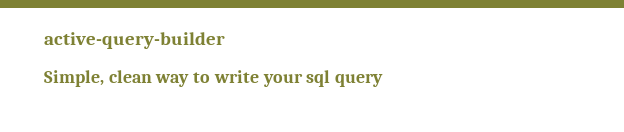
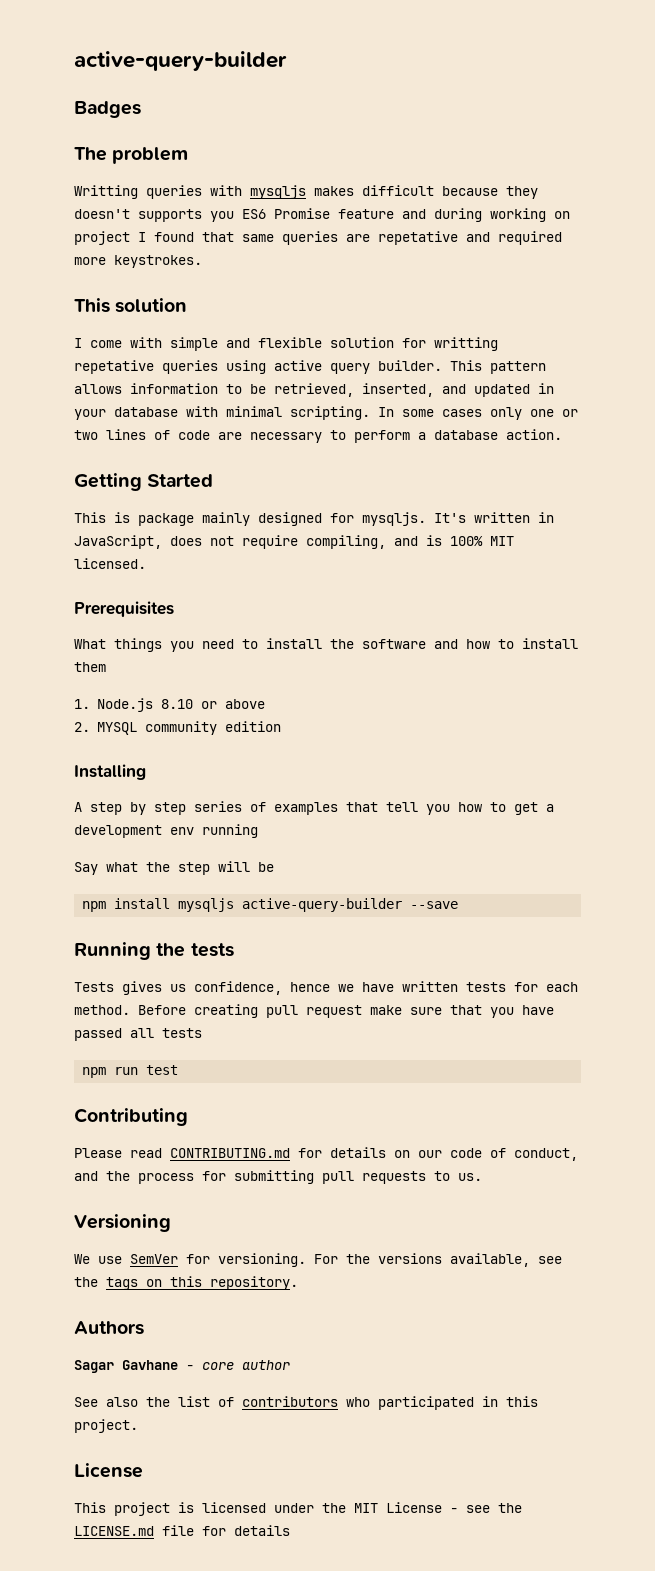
- Simple, clean way to write your sql query
+ Badges
+ The problem
+ Writting queries with mysqljs makes difficult because they doesn't supports you ES6 Promise feature and during working on project I found that same queries are repetative and required more keystrokes.
+ This solution
+ I come with simple and flexible solution for writting repetative queries using active query builder. This pattern allows information to be retrieved, inserted, and updated in your database with minimal scripting. In some cases only one or two lines of code are necessary to perform a database action.
+ Getting Started
+ This is package mainly designed for mysqljs. It's written in JavaScript, does not require compiling, and is 100% MIT licensed.
+ Prerequisites
+ What things you need to install the software and how to install them
+ 1. Node.js 8.10 or above
+ 2. MYSQL community edition
+ Installing
+ A step by step series of examples that tell you how to get a development env running
+ Say what the step will be
+ npm install mysqljs active-query-builder --save
+ Running the tests
+ Tests gives us confidence, hence we have written tests for each method. Before creating pull request make sure that you have passed all tests
+ npm run test
+ Contributing
+ Please read CONTRIBUTING.md for details on our code of conduct, and the process for submitting pull requests to us.
+ Versioning
+ We use SemVer for versioning. For the versions available, see the tags on this repository.
+ Authors
+ Sagar Gavhane - core author
+ See also the list of contributors who participated in this project.
+ License
+ This project is licensed under the MIT License - see the LICENSE.md file for details

